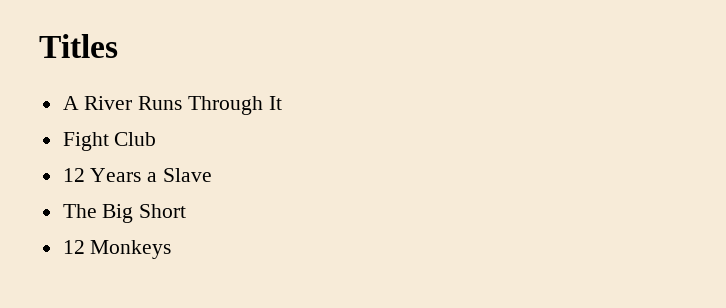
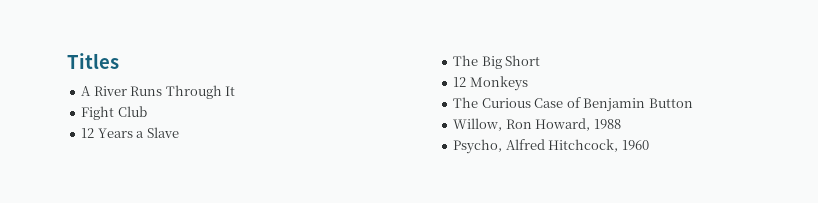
+ The Curious Case of Benjamin Button
+ Willow, Ron Howard, 1988
+ Psycho, Alfred Hitchcock, 1960

